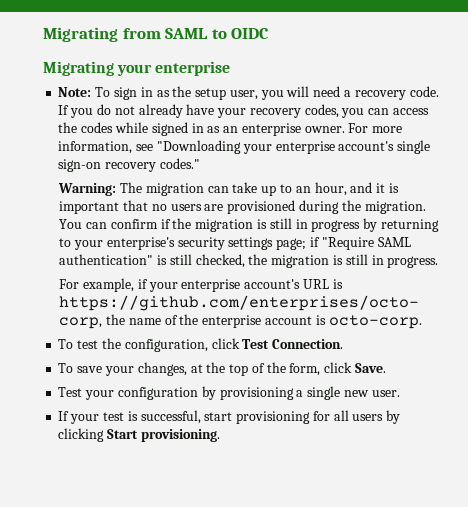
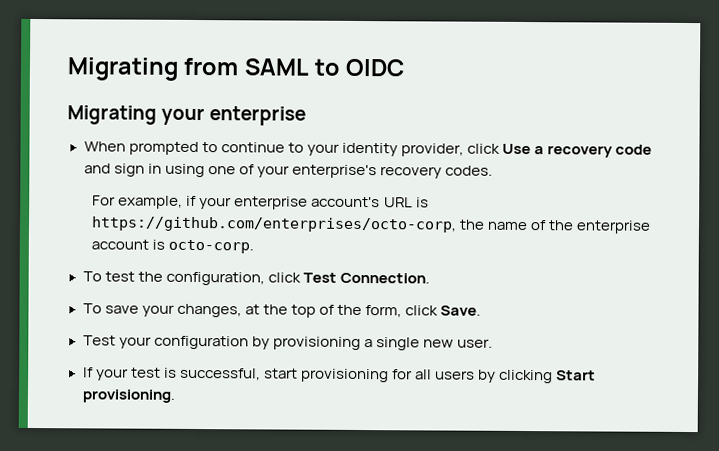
- Note: To sign in as the setup user, you will need a recovery code. If you do not already have your recovery codes, you can access the codes while signed in as an enterprise owner. For more information, see "Downloading your enterprise account's single sign-on recovery codes."
- Warning: The migration can take up to an hour, and it is important that no users are provisioned during the migration. You can confirm if the migration is still in progress by returning to your enterprise's security settings page; if "Require SAML authentication" is still checked, the migration is still in progress.
+ When prompted to continue to your identity provider, click Use a recovery code and sign in using one of your enterprise's recovery codes.

